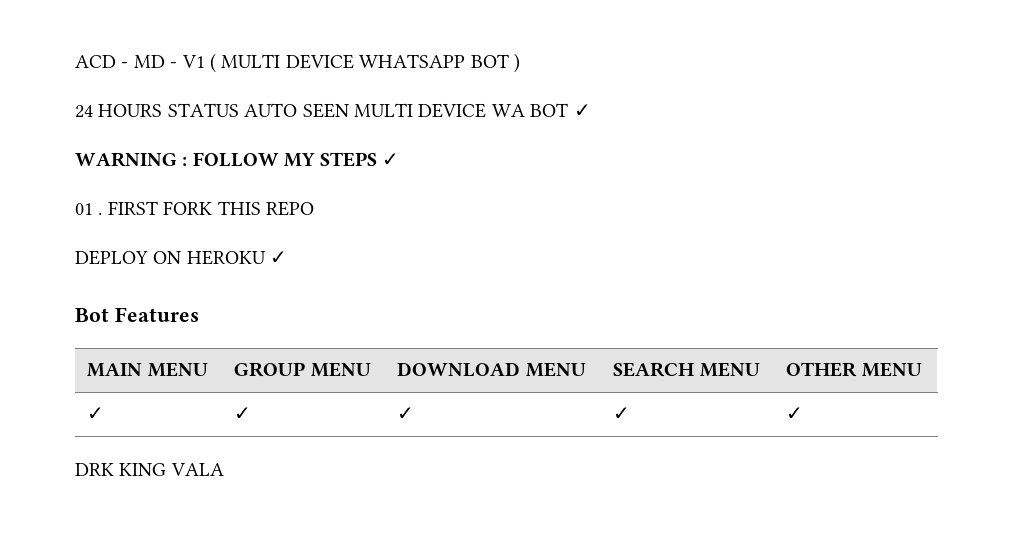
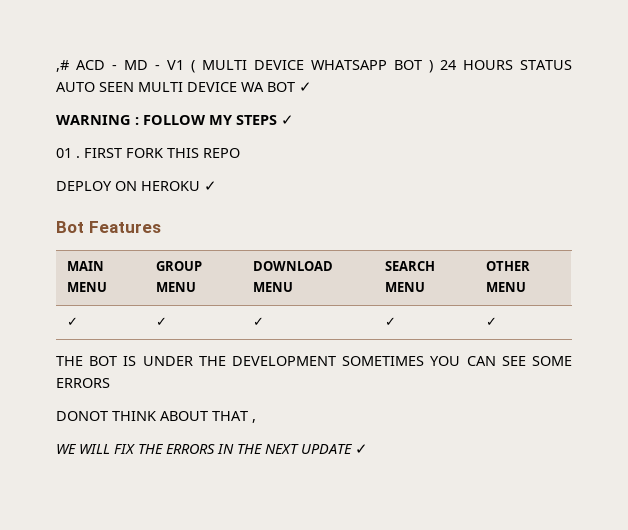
- ACD - MD - V1 ( MULTI DEVICE WHATSAPP BOT )
- 24 HOURS STATUS AUTO SEEN MULTI DEVICE WA BOT ✓
+ ,# ACD - MD - V1 ( MULTI DEVICE WHATSAPP BOT ) 24 HOURS STATUS AUTO SEEN MULTI DEVICE WA BOT ✓
- DRK KING VALA
+ THE BOT IS UNDER THE DEVELOPMENT SOMETIMES YOU CAN SEE SOME ERRORS
+ DONOT THINK ABOUT THAT ,
+ WE WILL FIX THE ERRORS IN THE NEXT UPDATE ✓

